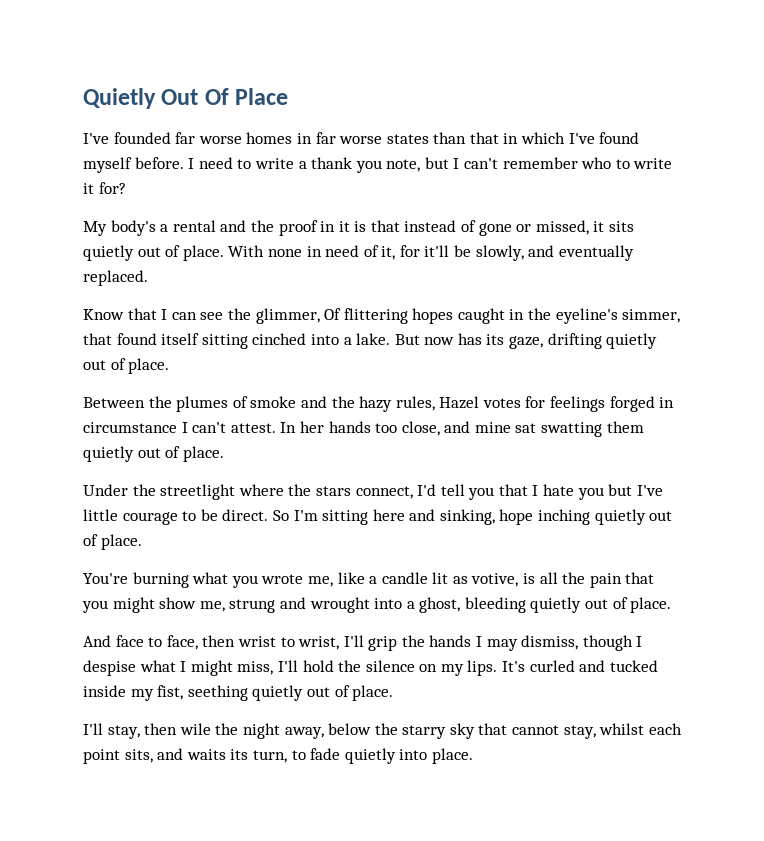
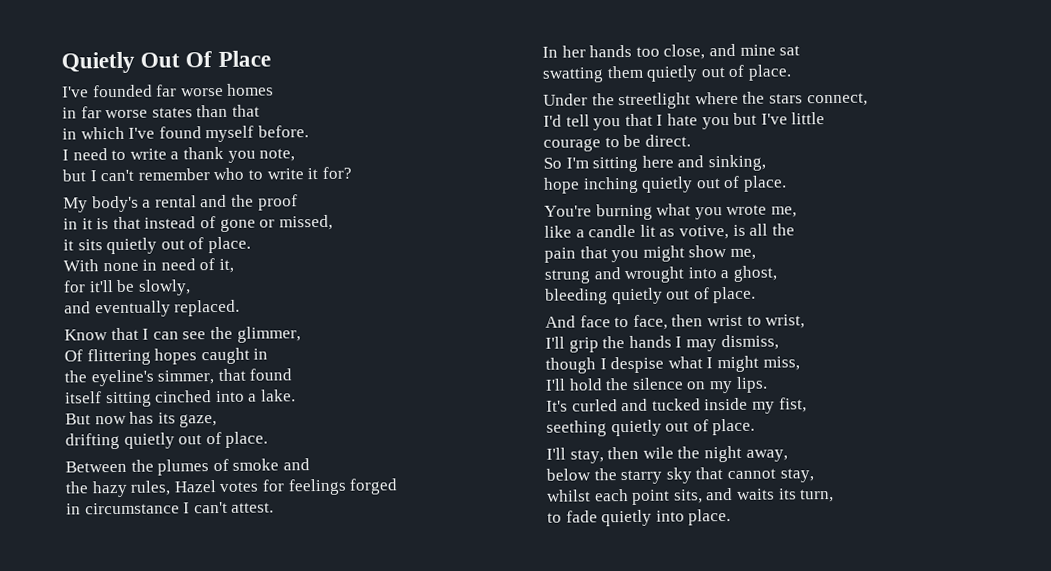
- I've founded far worse homes in far worse states than that in which I've found myself before. I need to write a thank you note, but I can't remember who to write it for?
+ I've founded far worse homes
+ in far worse states than that
+ in which I've found myself before.
+ I need to write a thank you note,
+ but I can't remember who to write it for?
- My body's a rental and the proof in it is that instead of gone or missed, it sits quietly out of place. With none in need of it, for it'll be slowly, and eventually replaced.
+ My body's a rental and the proof
+ in it is that instead of gone or missed,
+ it sits quietly out of place.
+ With none in need of it,
+ for it'll be slowly,
+ and eventually replaced.
- Know that I can see the glimmer, Of flittering hopes caught in the eyeline's simmer, that found itself sitting cinched into a lake. But now has its gaze, drifting quietly out of place.
+ Know that I can see the glimmer,
+ Of flittering hopes caught in
+ the eyeline's simmer, that found
+ itself sitting cinched into a lake.
+ But now has its gaze,
+ drifting quietly out of place.
- Between the plumes of smoke and the hazy rules, Hazel votes for feelings forged in circumstance I can't attest. In her hands too close, and mine sat swatting them quietly out of place.
+ Between the plumes of smoke and
+ the hazy rules, Hazel votes for feelings forged
+ in circumstance I can't attest.
+ In her hands too close, and mine sat
+ swatting them quietly out of place.
- Under the streetlight where the stars connect, I'd tell you that I hate you but I've little courage to be direct. So I'm sitting here and sinking, hope inching quietly out of place.
+ Under the streetlight where the stars connect,
+ I'd tell you that I hate you but I've little
+ courage to be direct.
+ So I'm sitting here and sinking,
+ hope inching quietly out of place.
- You're burning what you wrote me, like a candle lit as votive, is all the pain that you might show me, strung and wrought into a ghost, bleeding quietly out of place.
+ You're burning what you wrote me,
+ like a candle lit as votive, is all the
+ pain that you might show me,
+ strung and wrought into a ghost,
+ bleeding quietly out of place.
- And face to face, then wrist to wrist, I'll grip the hands I may dismiss, though I despise what I might miss, I'll hold the silence on my lips. It's curled and tucked inside my fist, seething quietly out of place.
+ And face to face, then wrist to wrist,
+ I'll grip the hands I may dismiss,
+ though I despise what I might miss,
+ I'll hold the silence on my lips.
+ It's curled and tucked inside my fist,
+ seething quietly out of place.
- I'll stay, then wile the night away, below the starry sky that cannot stay, whilst each point sits, and waits its turn, to fade quietly into place.
+ I'll stay, then wile the night away,
+ below the starry sky that cannot stay,
+ whilst each point sits, and waits its turn,
+ to fade quietly into place.

